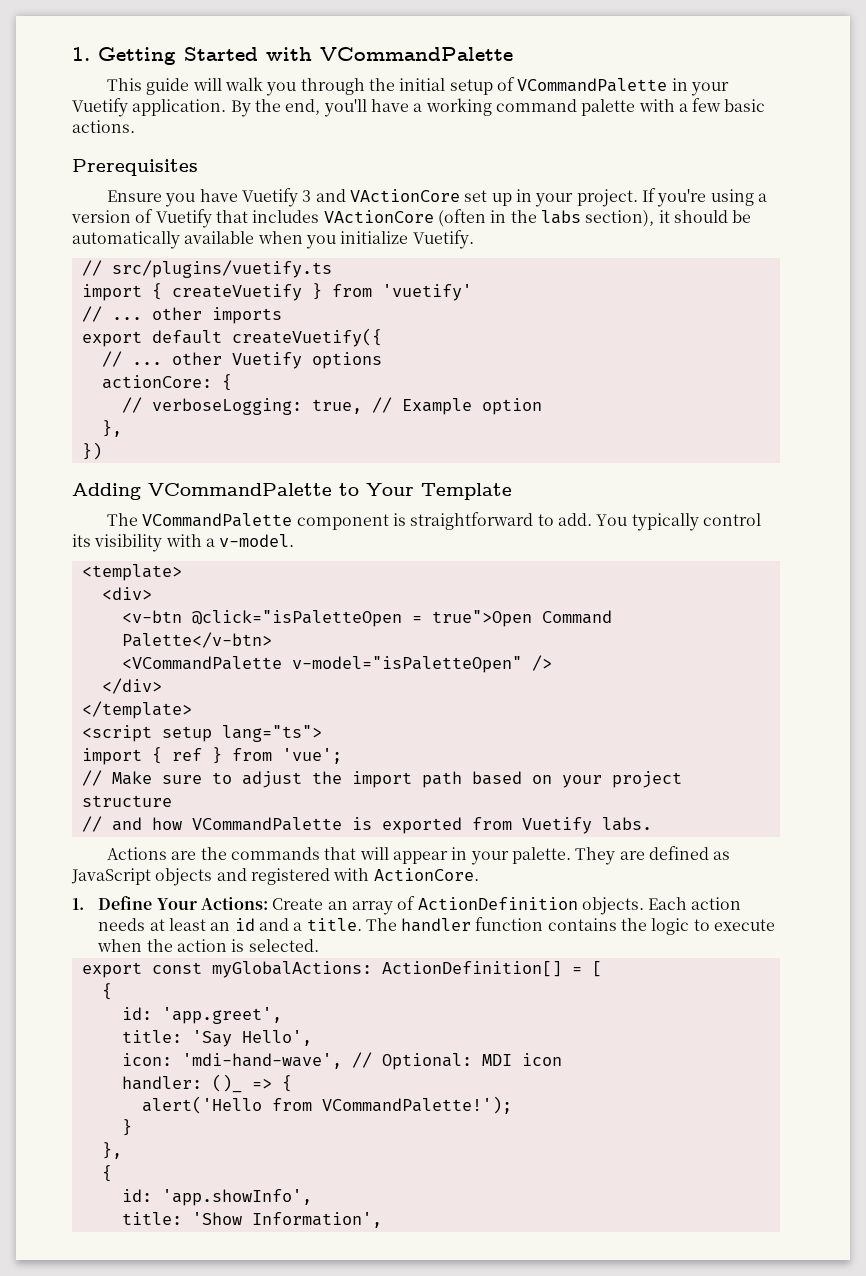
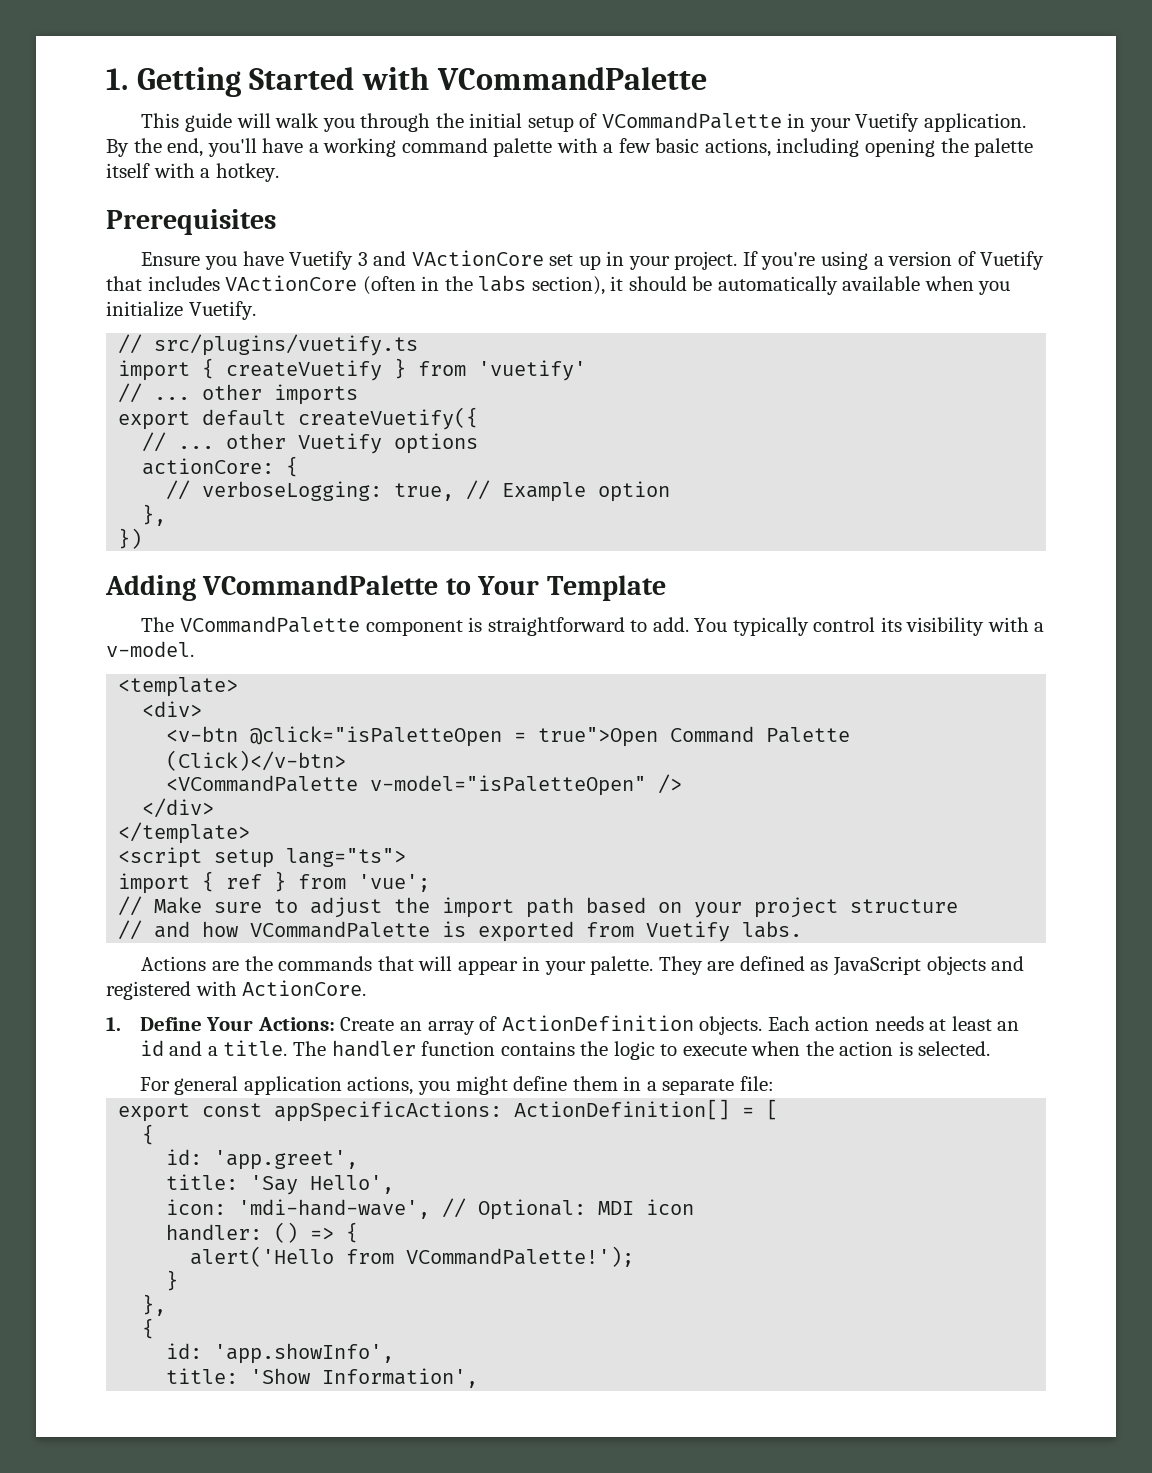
- By the end, you'll have a working command palette with a few basic actions.
+ By the end, you'll have a working command palette with a few basic actions, including opening the palette itself with a hotkey.
- <v-btn @click="isPaletteOpen = true">Open Command Palette</v-btn>
+ <v-btn @click="isPaletteOpen = true">Open Command Palette (Click)</v-btn>
+ For general application actions, you might define them in a separate file:
- export const myGlobalActions: ActionDefinition[] = [
+ export const appSpecificActions: ActionDefinition[] = [
- handler: ()_ => {
+ handler: () => {

